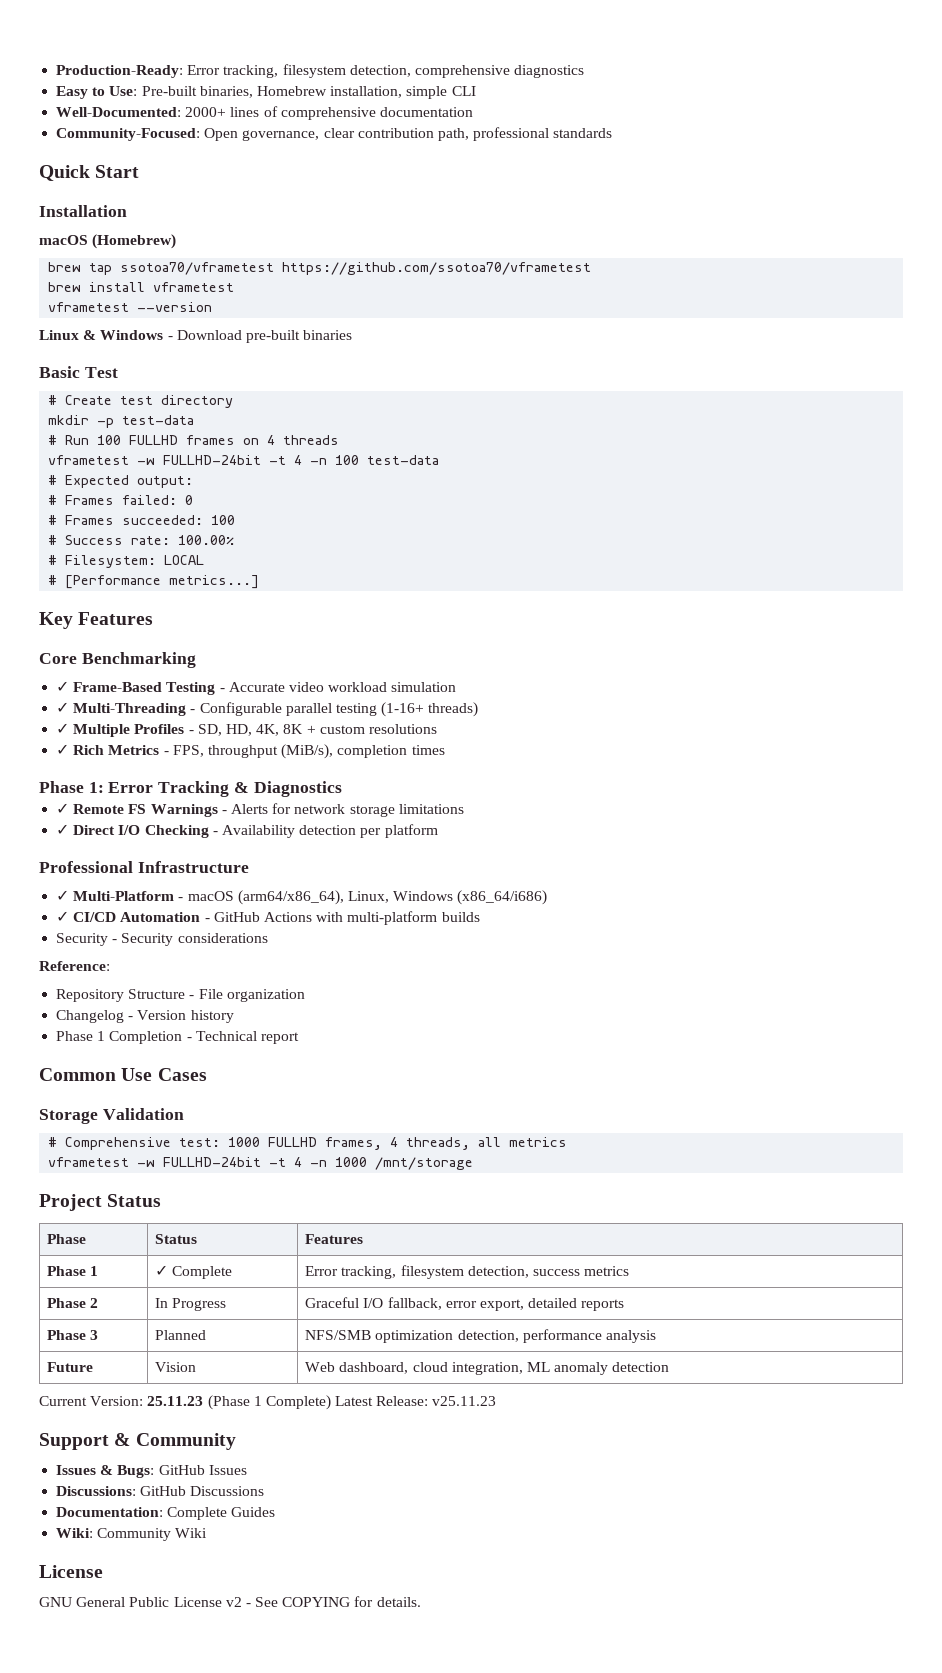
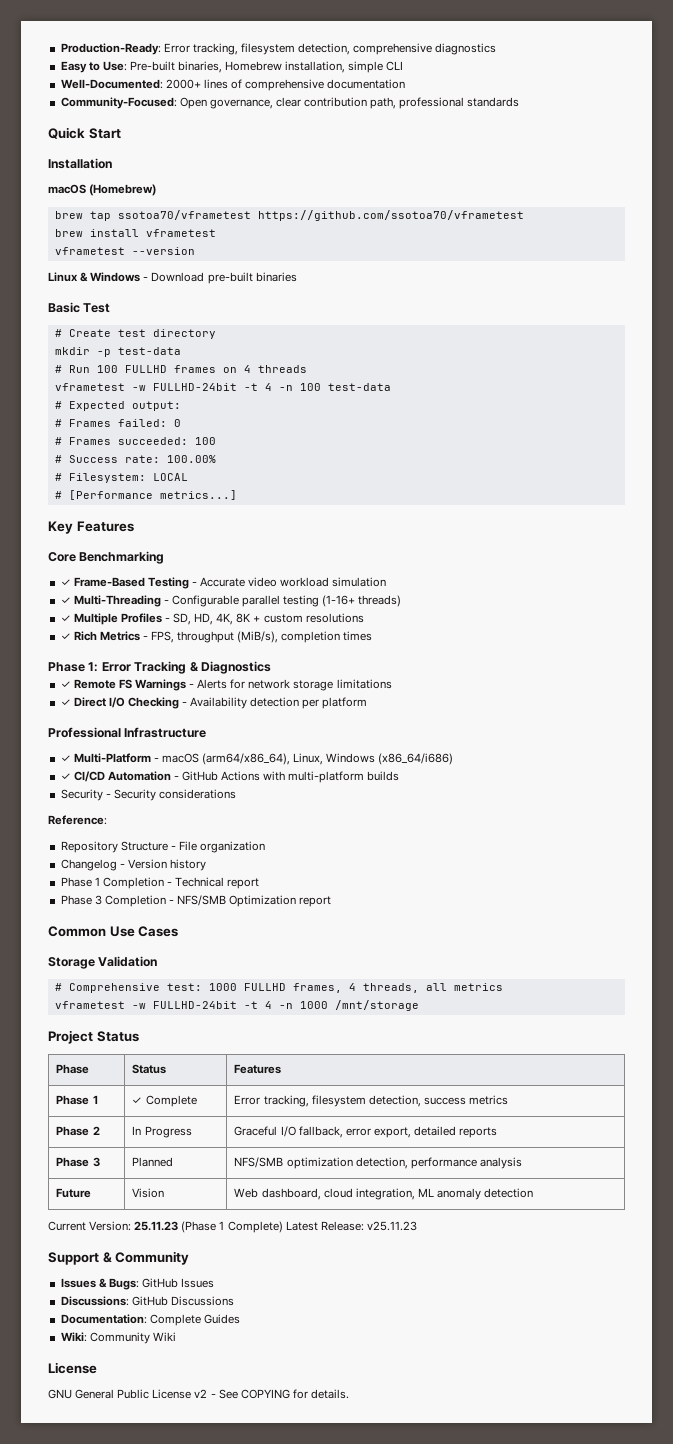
+ Phase 3 Completion - NFS/SMB Optimization report

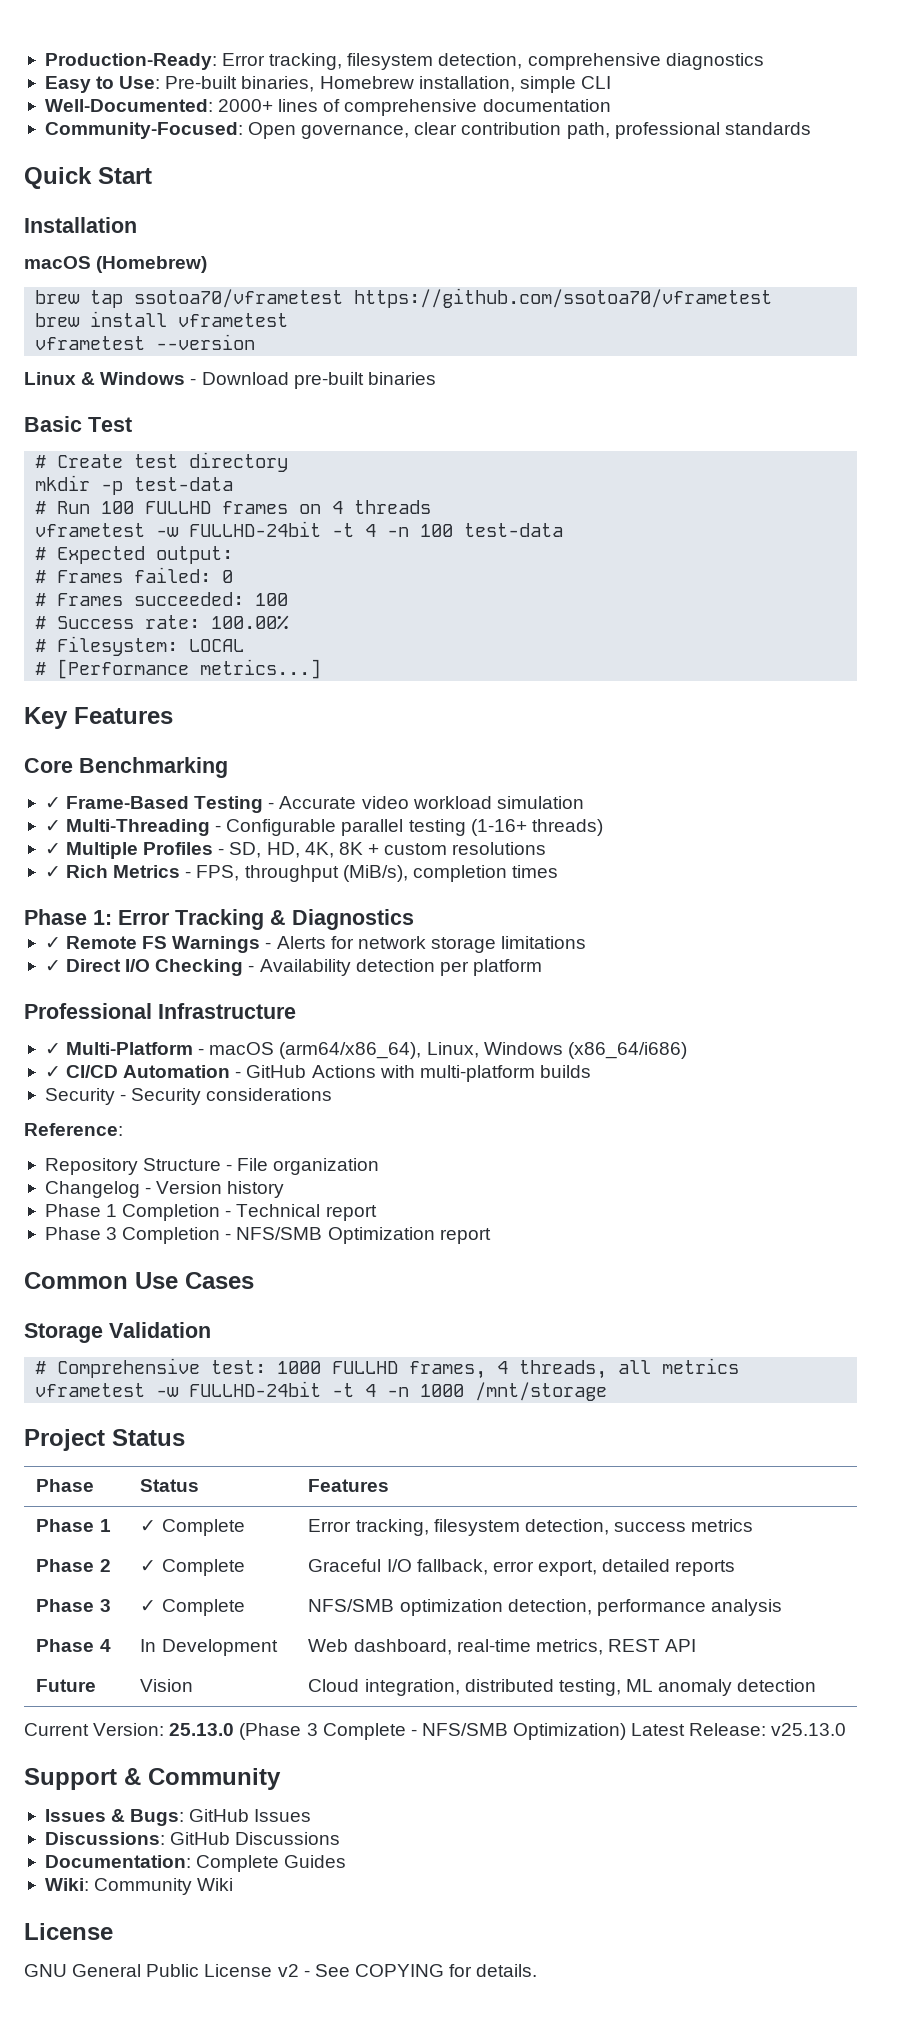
- Phase 2 | In Progress | Graceful I/O fallback, error export, detailed reports
+ Phase 2 | ✓ Complete | Graceful I/O fallback, error export, detailed reports
- Phase 3 | Planned | NFS/SMB optimization detection, performance analysis
+ Phase 3 | ✓ Complete | NFS/SMB optimization detection, performance analysis
- Future | Vision | Web dashboard, cloud integration, ML anomaly detection
+ Phase 4 | In Development | Web dashboard, real-time metrics, REST API
+ Future | Vision | Cloud integration, distributed testing, ML anomaly detection
- Current Version: 25.11.23 (Phase 1 Complete) Latest Release: v25.11.23
+ Current Version: 25.13.0 (Phase 3 Complete - NFS/SMB Optimization) Latest Release: v25.13.0

